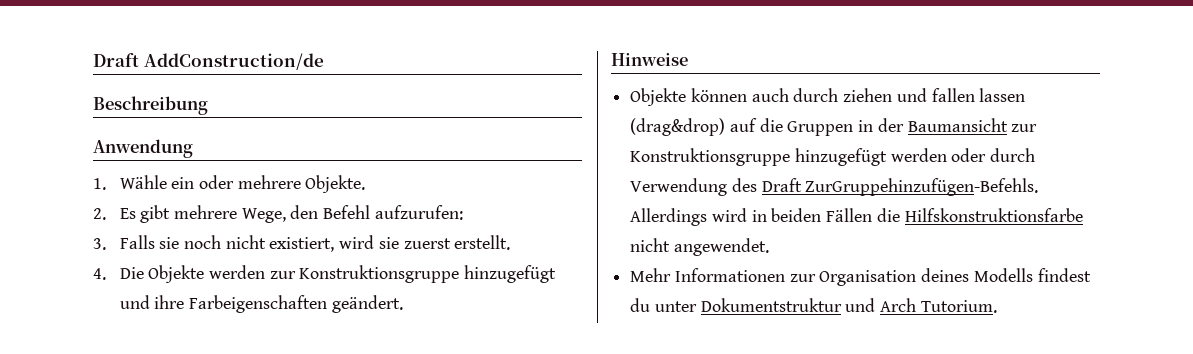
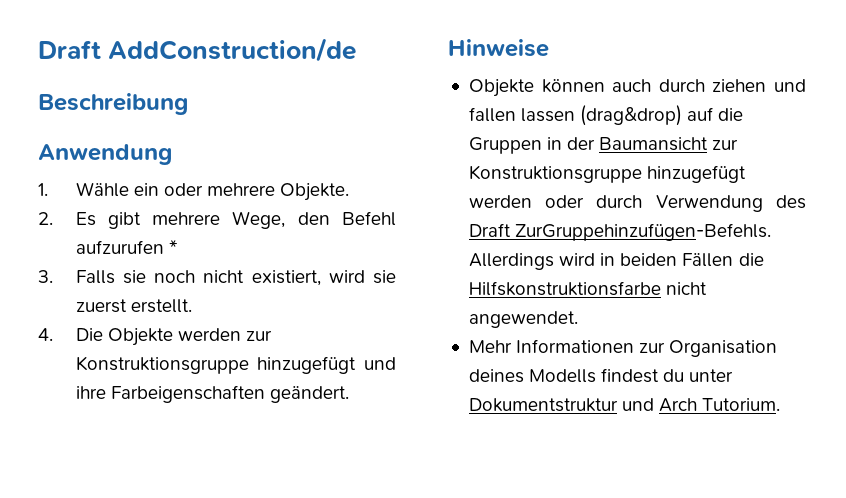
- 2. Es gibt mehrere Wege, den Befehl aufzurufen:
+ 2. Es gibt mehrere Wege, den Befehl aufzurufen *

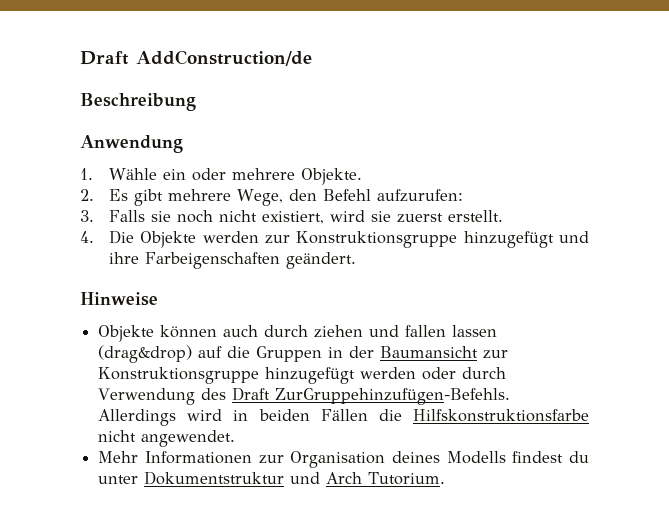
- 2. Es gibt mehrere Wege, den Befehl aufzurufen *
+ 2. Es gibt mehrere Wege, den Befehl aufzurufen:

